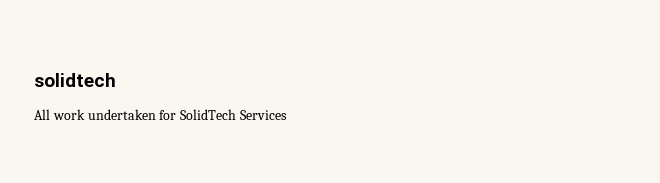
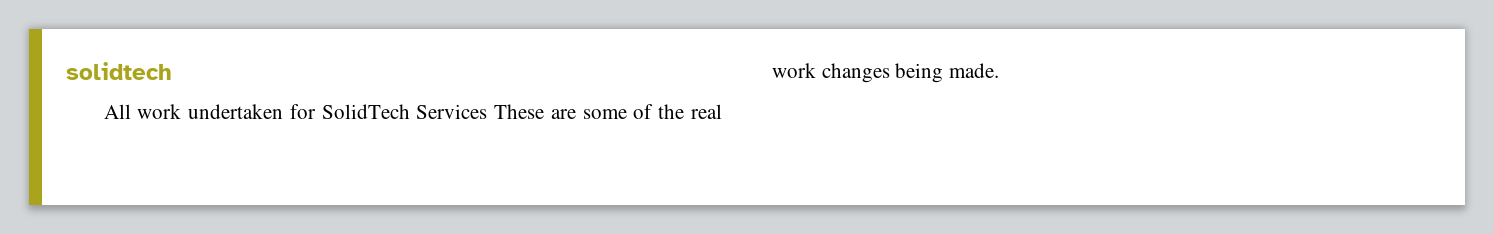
- All work undertaken for SolidTech Services
+ All work undertaken for SolidTech Services These are some of the real work changes being made.

